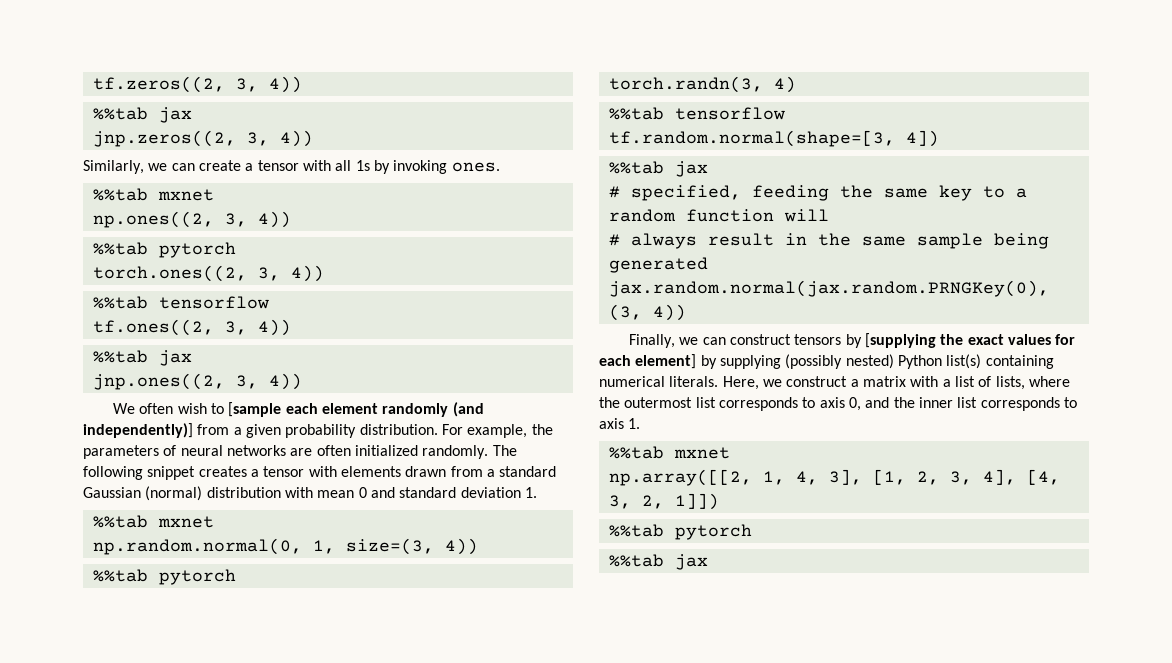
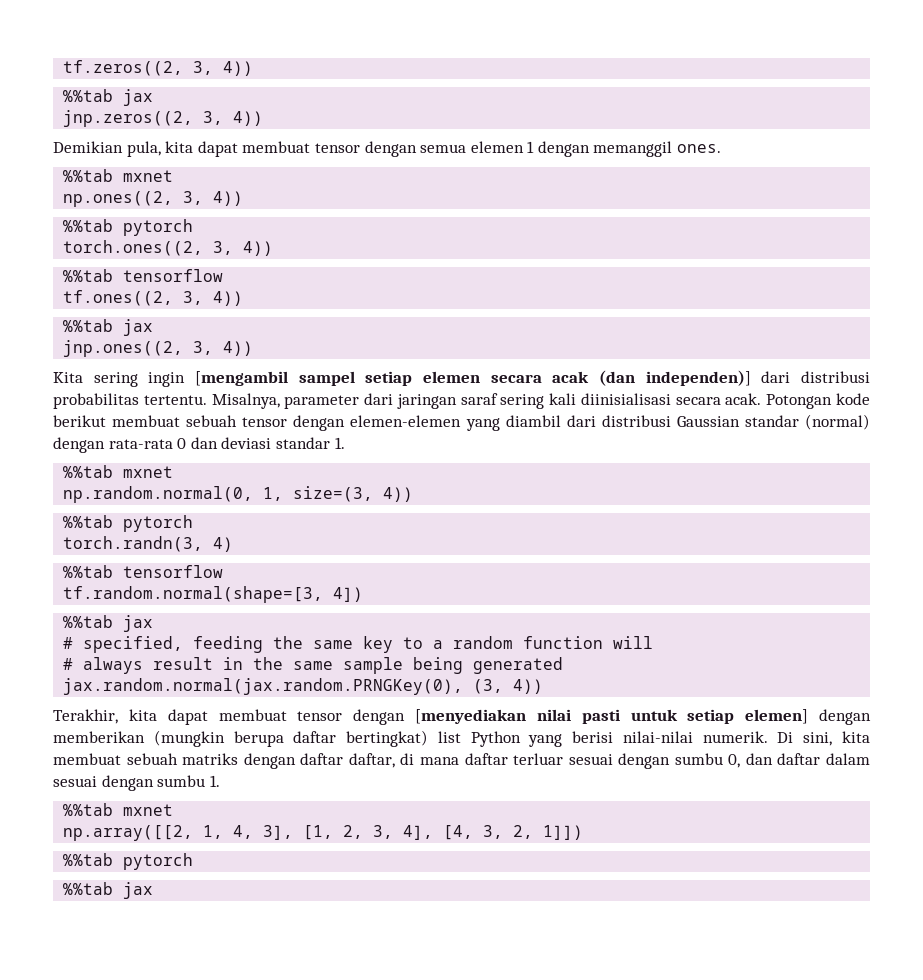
- Similarly, we can create a tensor with all 1s by invoking ones.
+ Demikian pula, kita dapat membuat tensor dengan semua elemen 1 dengan memanggil ones.
- We often wish to [sample each element randomly (and independently)] from a given probability distribution. For example, the parameters of neural networks are often initialized randomly. The following snippet creates a tensor with elements drawn from a standard Gaussian (normal) distribution with mean 0 and standard deviation 1.
+ Kita sering ingin [mengambil sampel setiap elemen secara acak (dan independen)] dari distribusi probabilitas tertentu. Misalnya, parameter dari jaringan saraf sering kali diinisialisasi secara acak. Potongan kode berikut membuat sebuah tensor dengan elemen-elemen yang diambil dari distribusi Gaussian standar (normal) dengan rata-rata 0 dan deviasi standar 1.
- Finally, we can construct tensors by [supplying the exact values for each element] by supplying (possibly nested) Python list(s) containing numerical literals. Here, we construct a matrix with a list of lists, where the outermost list corresponds to axis 0, and the inner list corresponds to axis 1.
+ Terakhir, kita dapat membuat tensor dengan [menyediakan nilai pasti untuk setiap elemen] dengan memberikan (mungkin berupa daftar bertingkat) list Python yang berisi nilai-nilai numerik. Di sini, kita membuat sebuah matriks dengan daftar daftar, di mana daftar terluar sesuai dengan sumbu 0, dan daftar dalam sesuai dengan sumbu 1.

